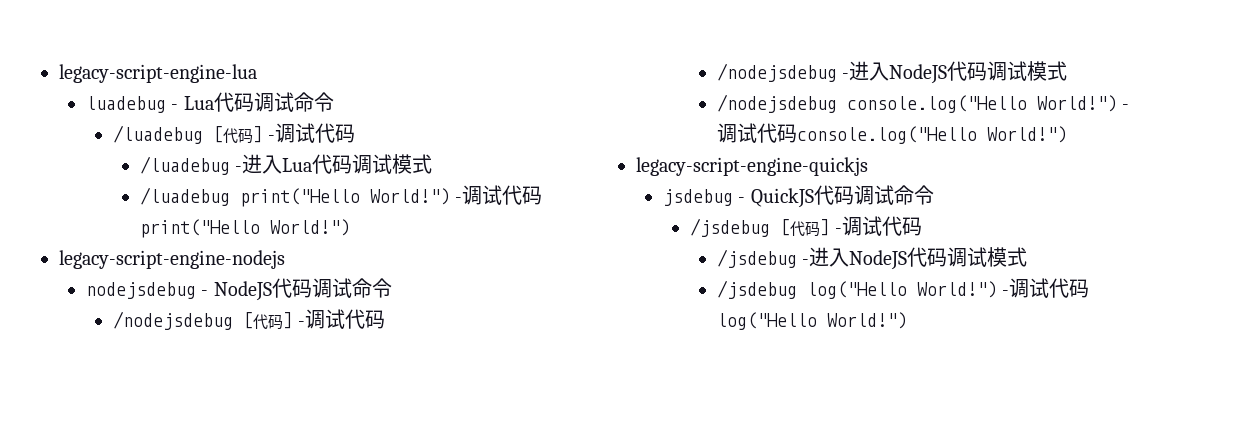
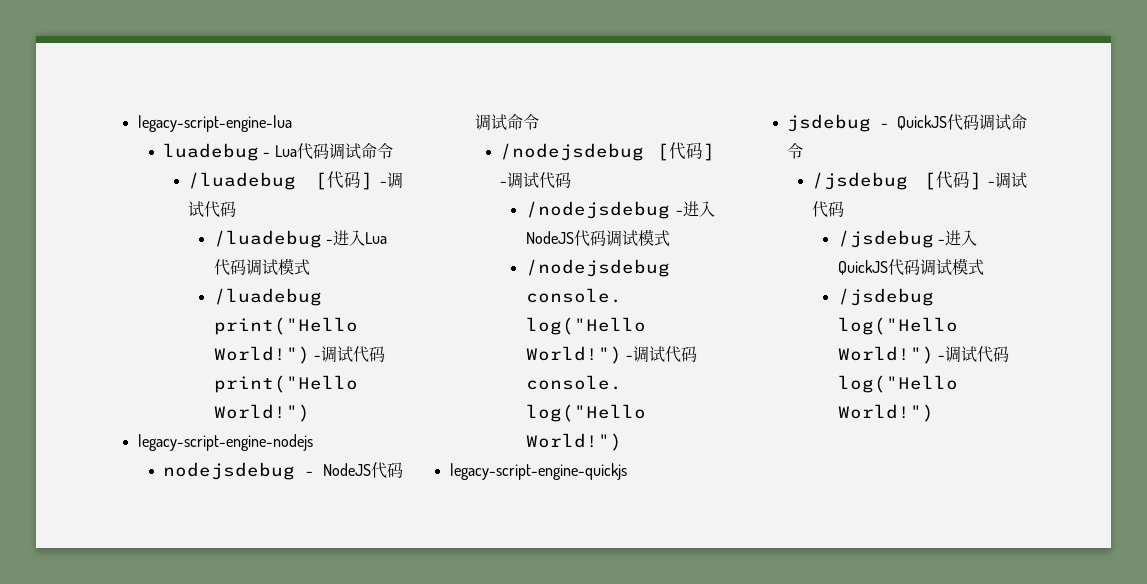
- /jsdebug -进入NodeJS代码调试模式
+ /jsdebug -进入QuickJS代码调试模式

